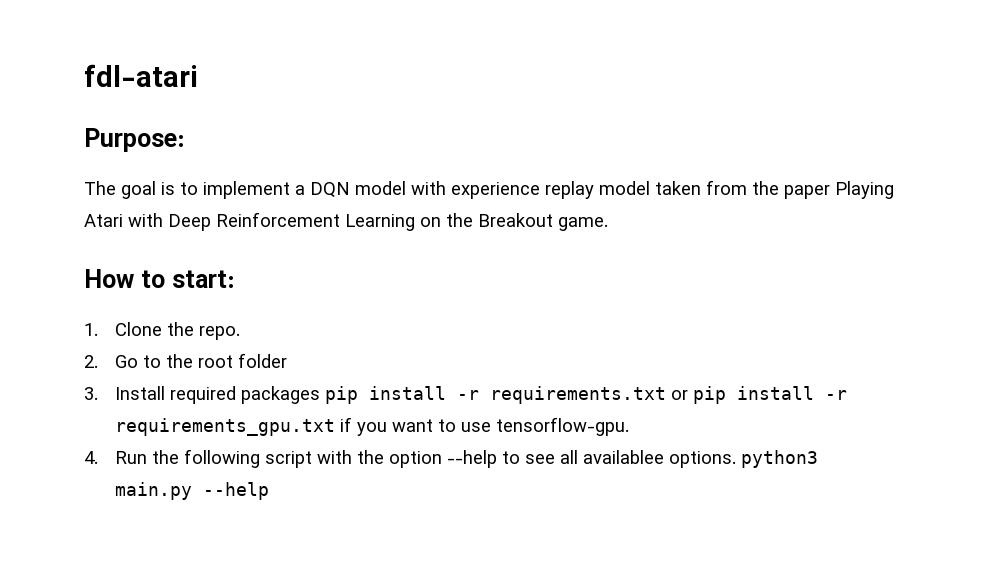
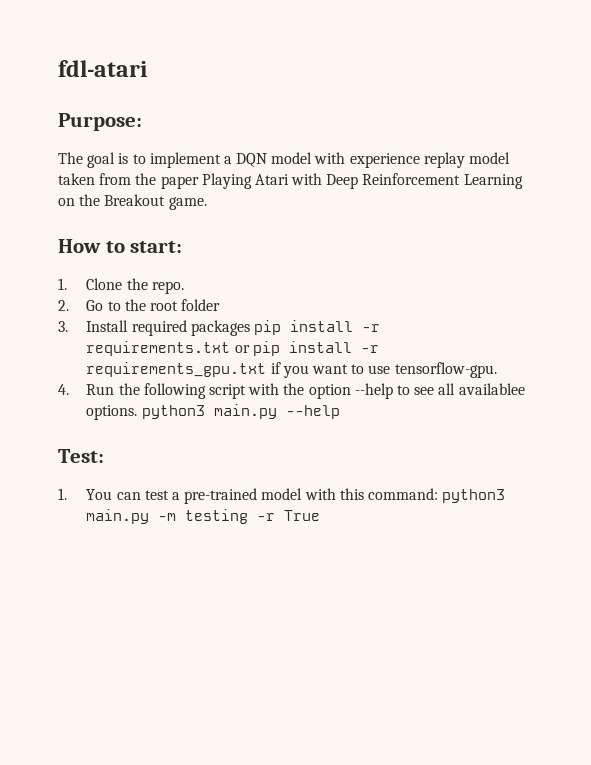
+ Test:
+ 1. You can test a pre-trained model with this command: python3 main.py -m testing -r True

